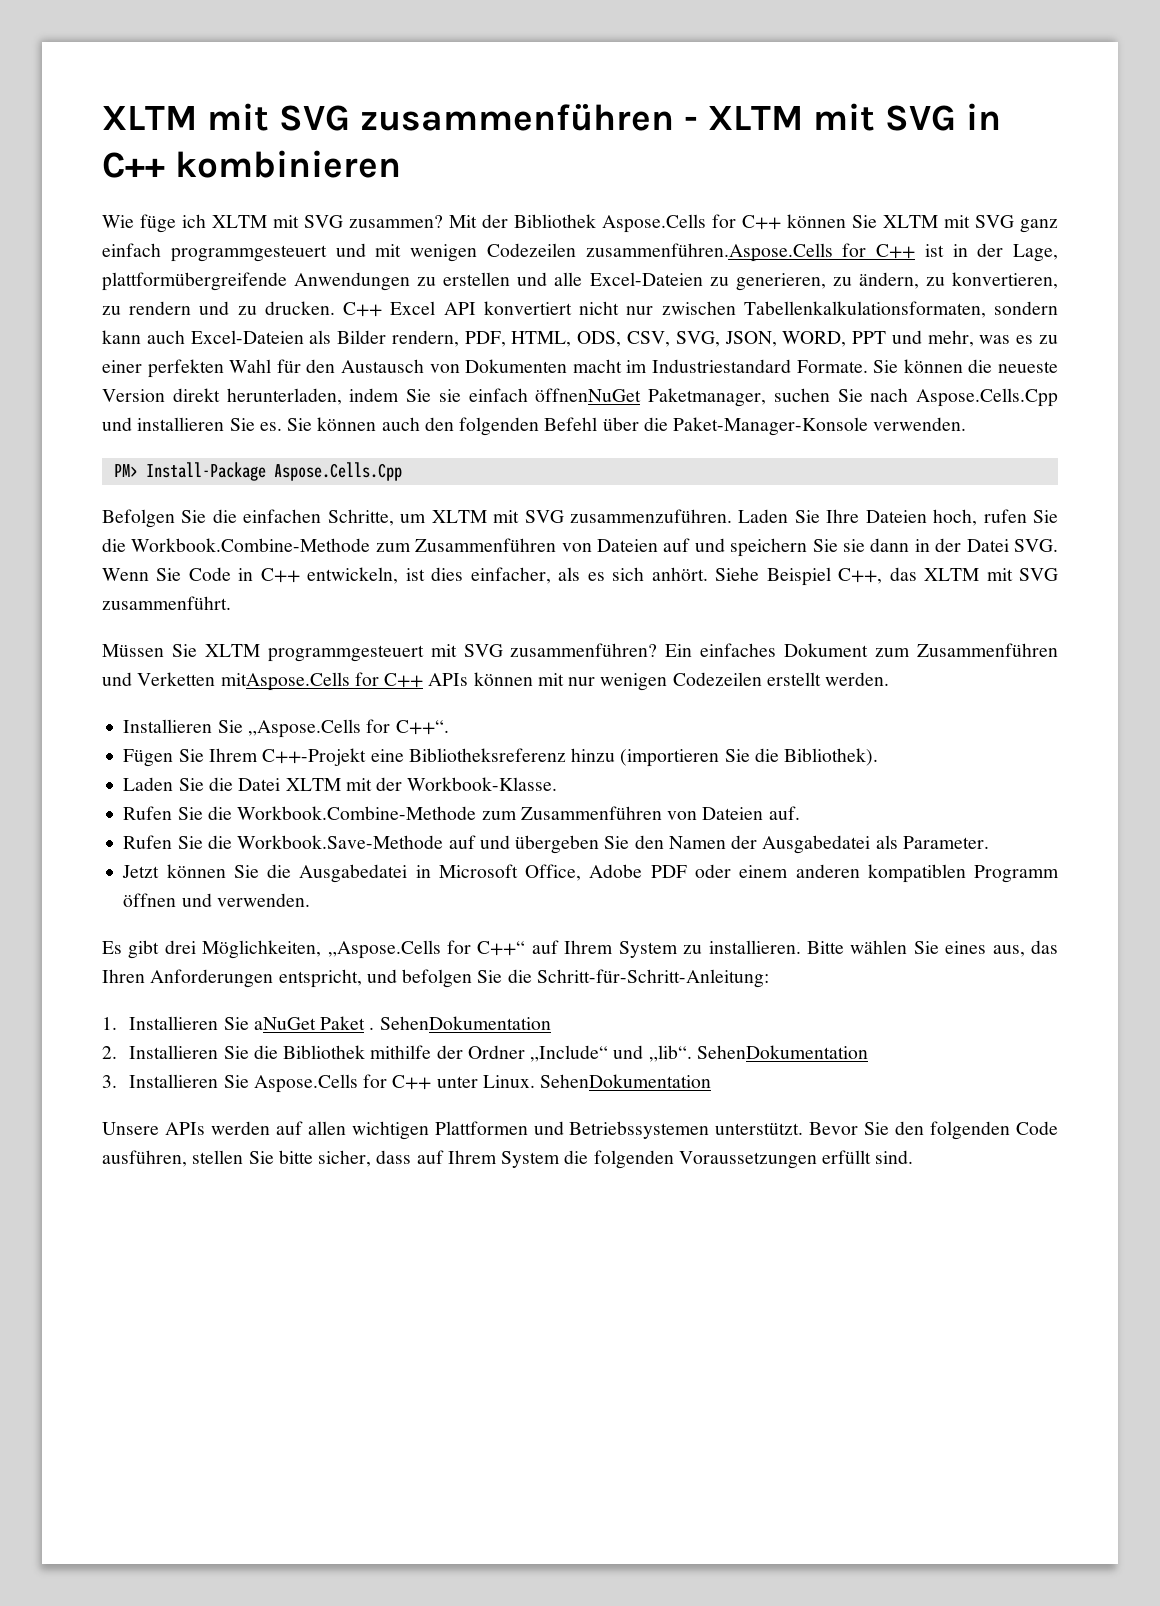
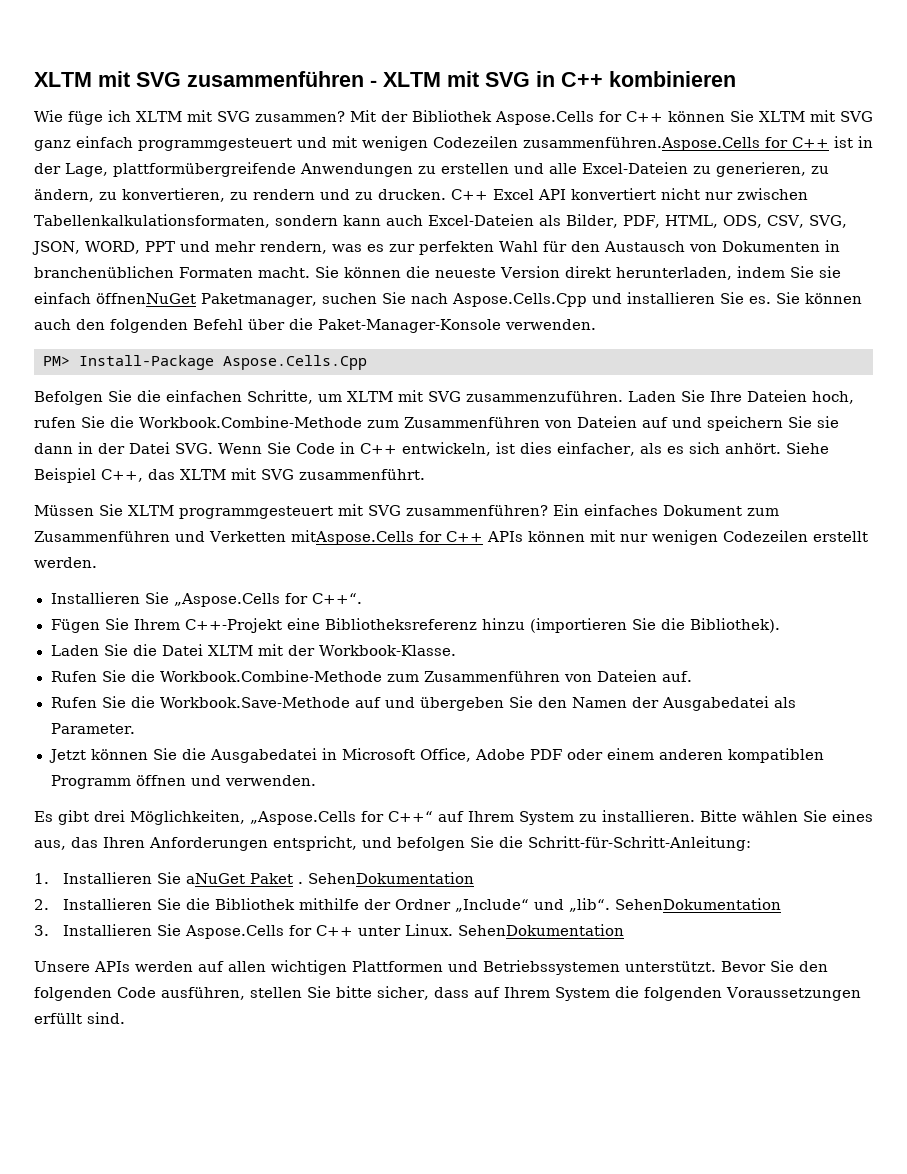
- C++ Excel API konvertiert nicht nur zwischen Tabellenkalkulationsformaten, sondern kann auch Excel-Dateien als Bilder rendern, PDF, HTML, ODS, CSV, SVG, JSON, WORD, PPT und mehr, was es zu einer perfekten Wahl für den Austausch von Dokumenten macht im Industriestandard Formate.
+ C++ Excel API konvertiert nicht nur zwischen Tabellenkalkulationsformaten, sondern kann auch Excel-Dateien als Bilder, PDF, HTML, ODS, CSV, SVG, JSON, WORD, PPT und mehr rendern, was es zur perfekten Wahl für den Austausch von Dokumenten in branchenüblichen Formaten macht.

